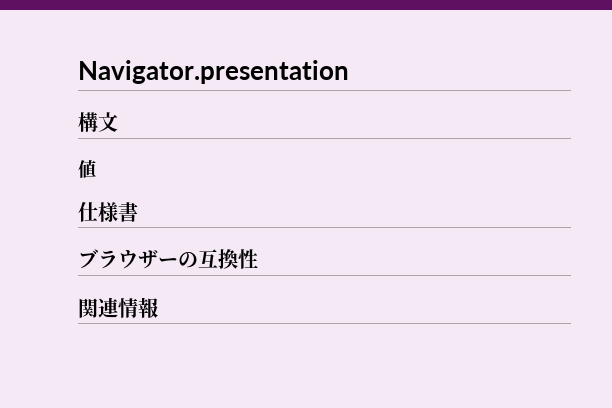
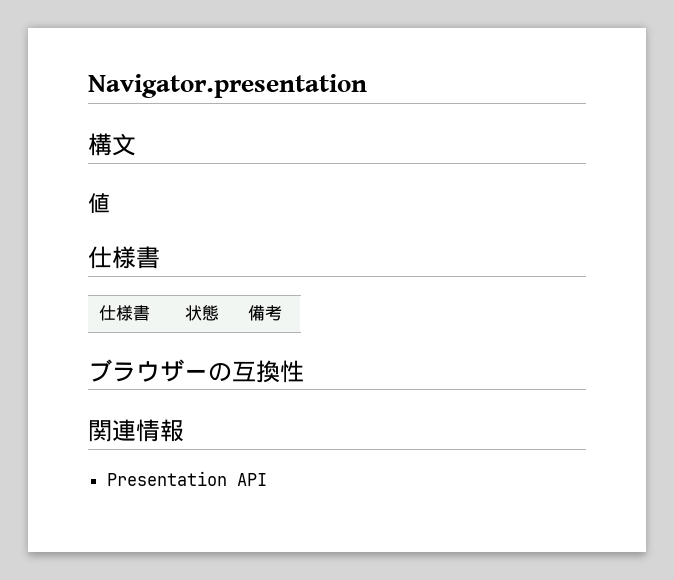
+ 仕様書 | 状態 | 備考
+ Presentation API

